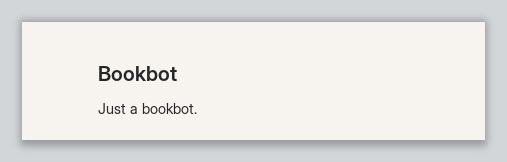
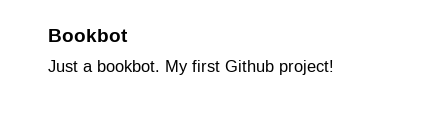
+ My first Github project!

